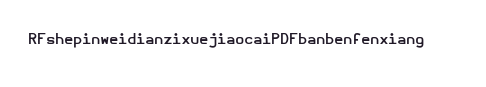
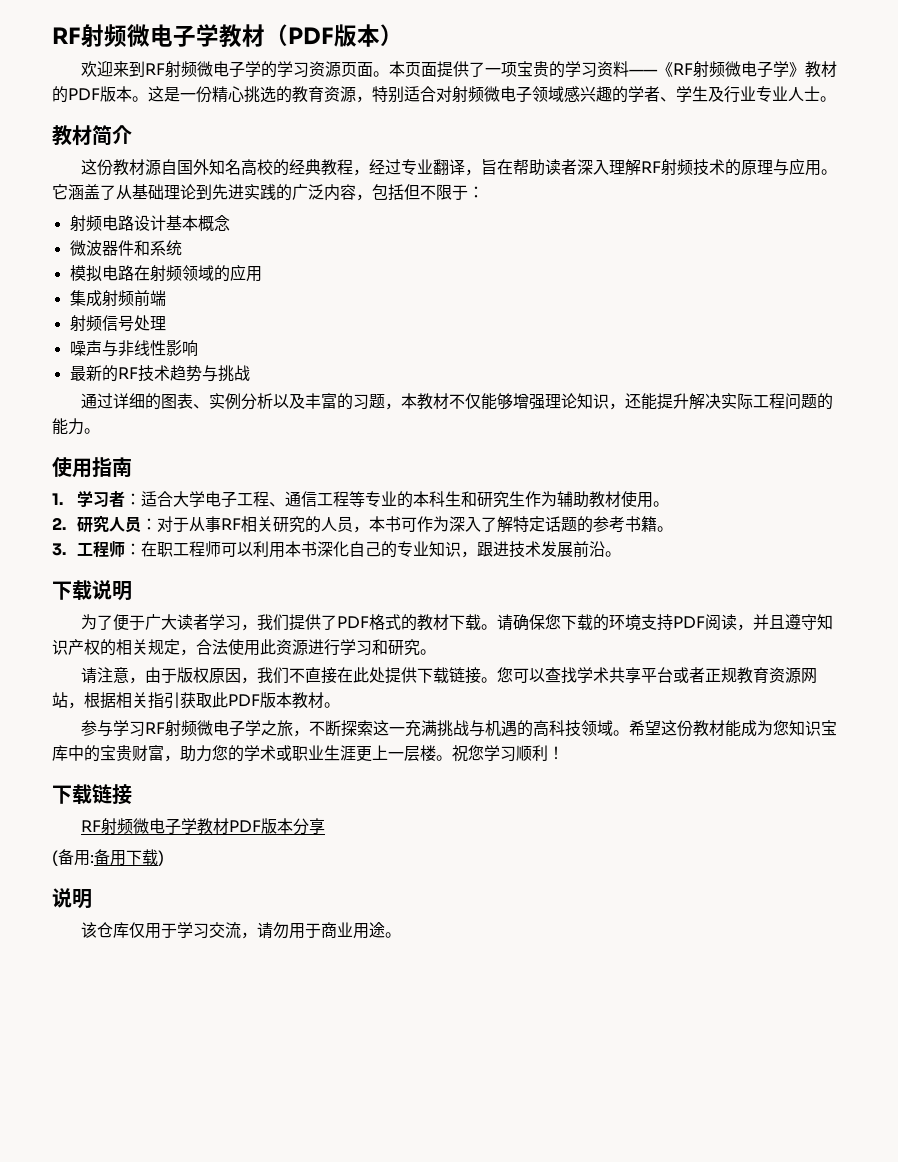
- RFshepinweidianzixuejiaocaiPDFbanbenfenxiang
+ RF射频微电子学教材（PDF版本）
+ 欢迎来到RF射频微电子学的学习资源页面。本页面提供了一项宝贵的学习资料——《RF射频微电子学》教材的PDF版本。这是一份精心挑选的教育资源，特别适合对射频微电子领域感兴趣的学者、学生及行业专业人士。
+ 教材简介
+ 这份教材源自国外知名高校的经典教程，经过专业翻译，旨在帮助读者深入理解RF射频技术的原理与应用。它涵盖了从基础理论到先进实践的广泛内容，包括但不限于：
+ 射频电路设计基本概念
+ 微波器件和系统
+ 模拟电路在射频领域的应用
+ 集成射频前端
+ 射频信号处理
+ 噪声与非线性影响
+ 最新的RF技术趋势与挑战
+ 通过详细的图表、实例分析以及丰富的习题，本教材不仅能够增强理论知识，还能提升解决实际工程问题的能力。
+ 使用指南
+ 1.学习者：适合大学电子工程、通信工程等专业的本科生和研究生作为辅助教材使用。
+ 2.研究人员：对于从事RF相关研究的人员，本书可作为深入了解特定话题的参考书籍。
+ 3.工程师：在职工程师可以利用本书深化自己的专业知识，跟进技术发展前沿。
+ 下载说明
+ 为了便于广大读者学习，我们提供了PDF格式的教材下载。请确保您下载的环境支持PDF阅读，并且遵守知识产权的相关规定，合法使用此资源进行学习和研究。
+ 请注意，由于版权原因，我们不直接在此处提供下载链接。您可以查找学术共享平台或者正规教育资源网站，根据相关指引获取此PDF版本教材。
+ 参与学习RF射频微电子学之旅，不断探索这一充满挑战与机遇的高科技领域。希望这份教材能成为您知识宝库中的宝贵财富，助力您的学术或职业生涯更上一层楼。祝您学习顺利！
+ 下载链接
+ RF射频微电子学教材PDF版本分享
+ (备用:备用下载)
+ 说明
+ 该仓库仅用于学习交流，请勿用于商业用途。

